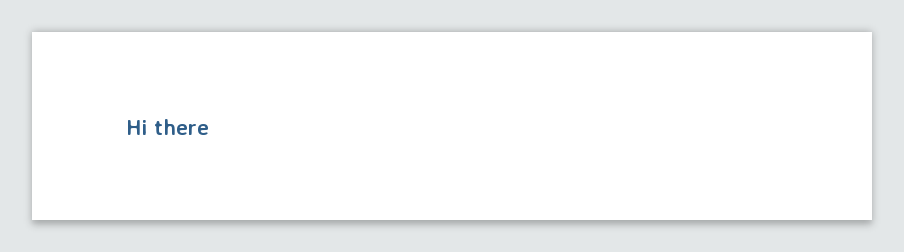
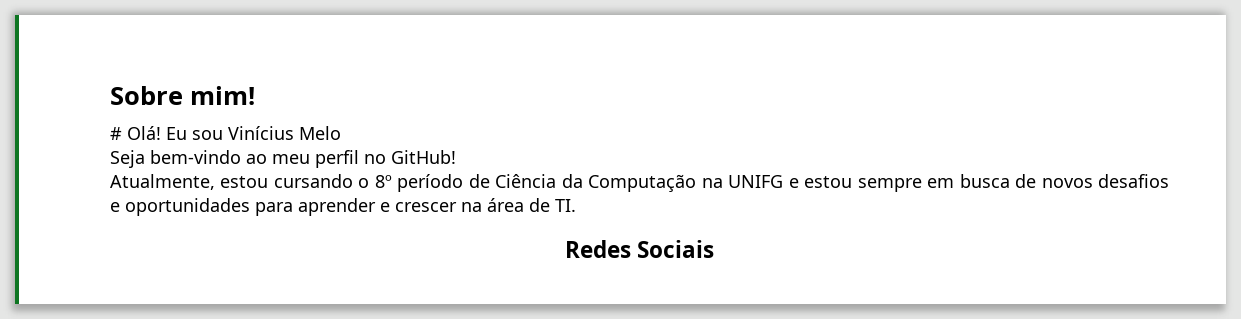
- Hi there
+ Sobre mim!
+ # Olá! Eu sou Vinícius Melo
+ Seja bem-vindo ao meu perfil no GitHub!
+ Atualmente, estou cursando o 8º período de Ciência da Computação na UNIFG e estou sempre em busca de novos desafios e oportunidades para aprender e crescer na área de TI.
+ Redes Sociais

